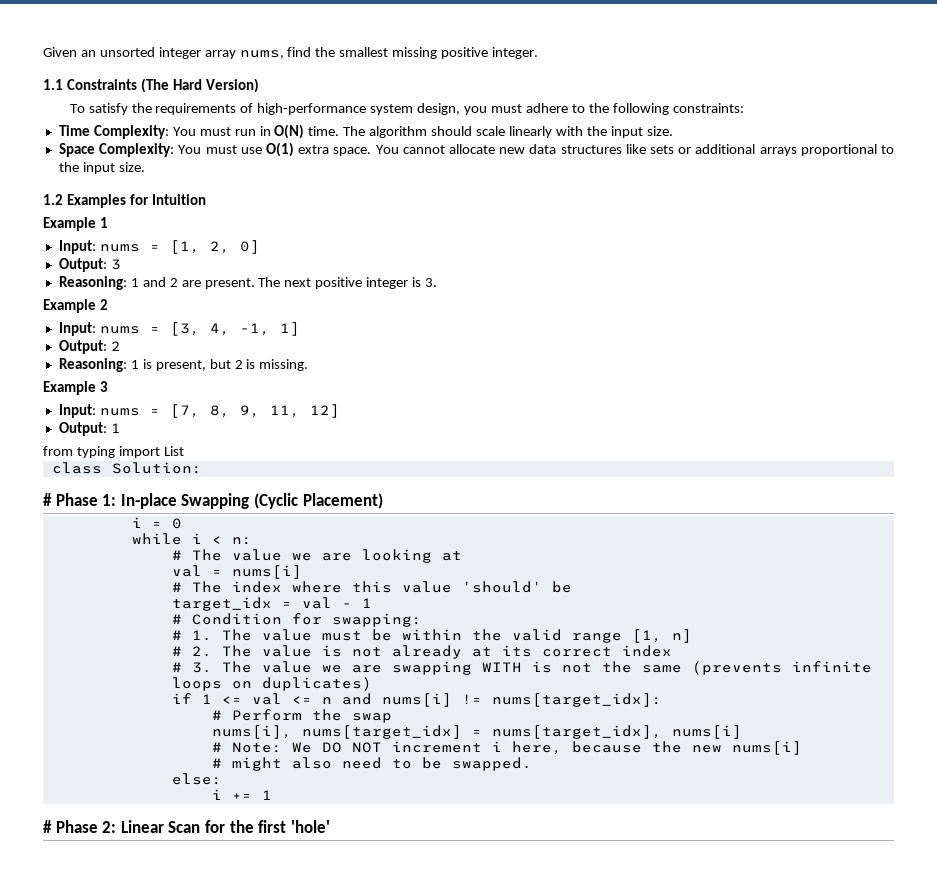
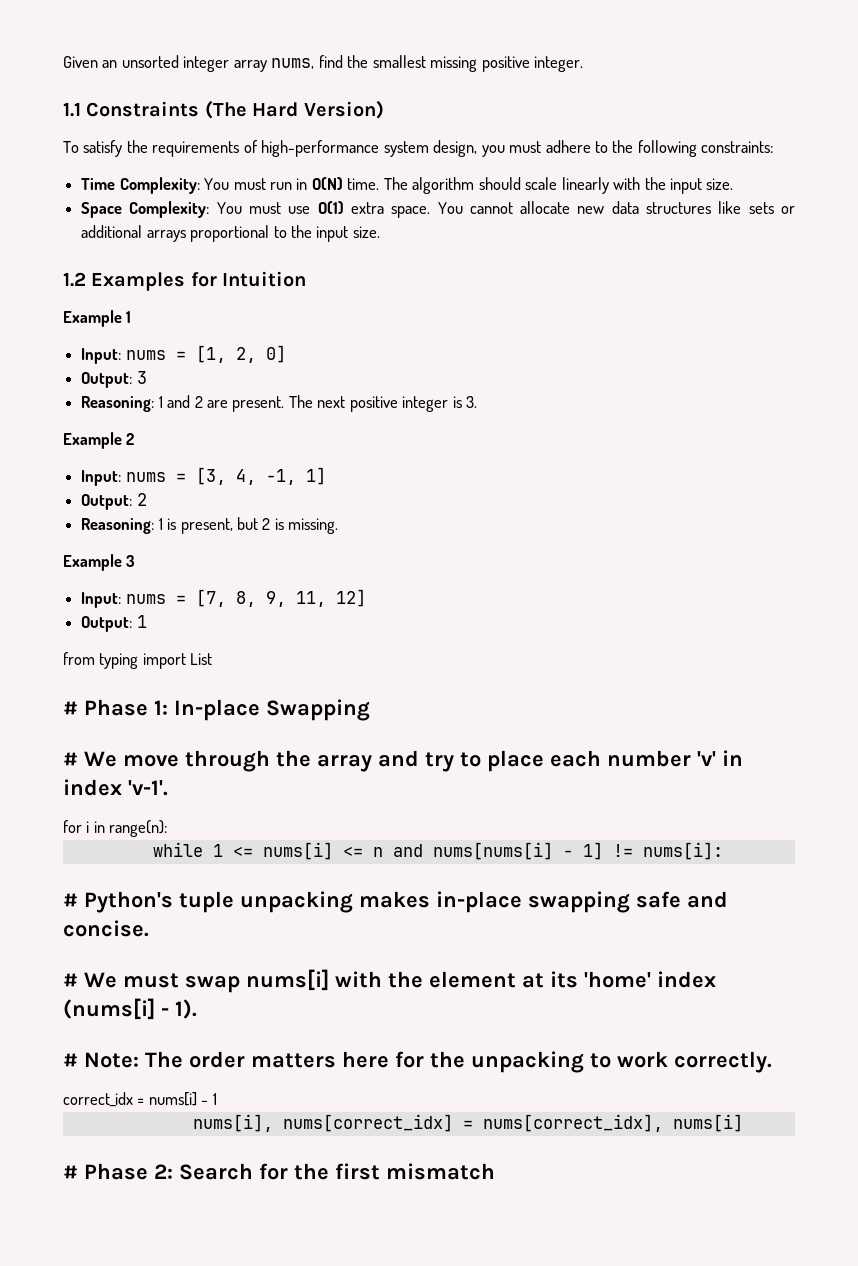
- class Solution:
- # Phase 1: In-place Swapping (Cyclic Placement)
- i = 0
- while i < n:
- # The value we are looking at
- val = nums[i]
- # The index where this value 'should' be
- target_idx = val - 1
- # Condition for swapping:
- # 1. The value must be within the valid range [1, n]
- # 2. The value is not already at its correct index
- # 3. The value we are swapping WITH is not the same (prevents infinite loops on duplicates)
- if 1 <= val <= n and nums[i] != nums[target_idx]:
- # Perform the swap
- nums[i], nums[target_idx] = nums[target_idx], nums[i]
- # Note: We DO NOT increment i here, because the new nums[i]
- # might also need to be swapped.
- else:
- i += 1
+ # Phase 1: In-place Swapping
+ # We move through the array and try to place each number 'v' in index 'v-1'.
+ for i in range(n):
+ while 1 <= nums[i] <= n and nums[nums[i] - 1] != nums[i]:
+ # Python's tuple unpacking makes in-place swapping safe and concise.
+ # We must swap nums[i] with the element at its 'home' index (nums[i] - 1).
+ # Note: The order matters here for the unpacking to work correctly.
+ correct_idx = nums[i] - 1
+ nums[i], nums[correct_idx] = nums[correct_idx], nums[i]
- # Phase 2: Linear Scan for the first 'hole'
+ # Phase 2: Search for the first mismatch

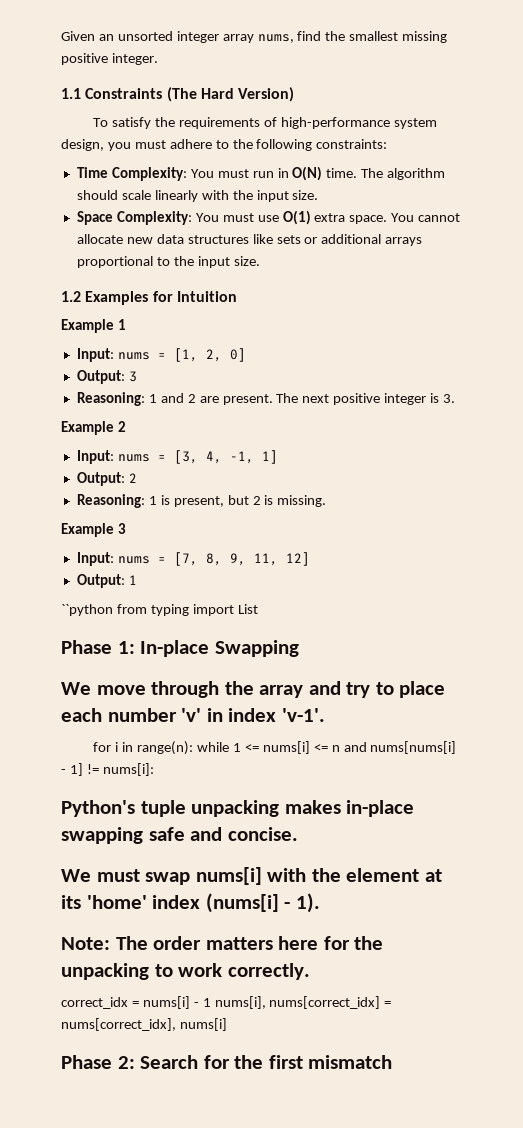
- from typing import List
+ ``python from typing import List
- # Phase 1: In-place Swapping
+ Phase 1: In-place Swapping
- # We move through the array and try to place each number 'v' in index 'v-1'.
+ We move through the array and try to place each number 'v' in index 'v-1'.
- for i in range(n):
- while 1 <= nums[i] <= n and nums[nums[i] - 1] != nums[i]:
+ for i in range(n): while 1 <= nums[i] <= n and nums[nums[i] - 1] != nums[i]:
- # Python's tuple unpacking makes in-place swapping safe and concise.
+ Python's tuple unpacking makes in-place swapping safe and concise.
- # We must swap nums[i] with the element at its 'home' index (nums[i] - 1).
+ We must swap nums[i] with the element at its 'home' index (nums[i] - 1).
- # Note: The order matters here for the unpacking to work correctly.
+ Note: The order matters here for the unpacking to work correctly.
- correct_idx = nums[i] - 1
- nums[i], nums[correct_idx] = nums[correct_idx], nums[i]
+ correct_idx = nums[i] - 1 nums[i], nums[correct_idx] = nums[correct_idx], nums[i]
- # Phase 2: Search for the first mismatch
+ Phase 2: Search for the first mismatch

